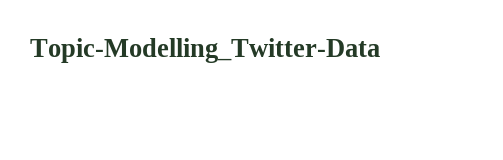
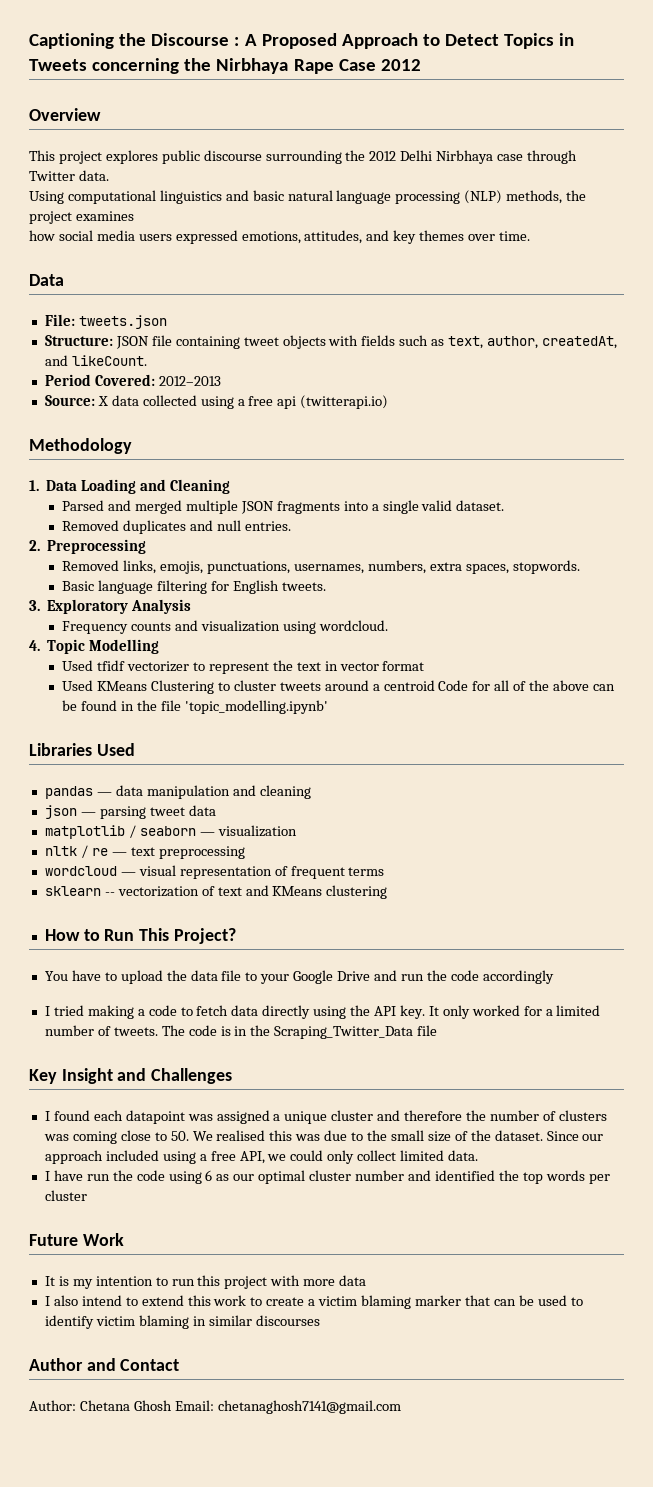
- Topic-Modelling_Twitter-Data
+ Captioning the Discourse : A Proposed Approach to Detect Topics in Tweets concerning the Nirbhaya Rape Case 2012
+ Overview
+ This project explores public discourse surrounding the 2012 Delhi Nirbhaya case through Twitter data.
+ Using computational linguistics and basic natural language processing (NLP) methods, the project examines
+ how social media users expressed emotions, attitudes, and key themes over time.
+ Data
+ File: tweets.json
+ Structure: JSON file containing tweet objects with fields such as text, author, createdAt, and likeCount.
+ Period Covered: 2012–2013
+ Source: X data collected using a free api (twitterapi.io)
+ Methodology
+ 1. Data Loading and Cleaning
+ Parsed and merged multiple JSON fragments into a single valid dataset.
+ Removed duplicates and null entries.
+ 2. Preprocessing
+ Removed links, emojis, punctuations, usernames, numbers, extra spaces, stopwords.
+ Basic language filtering for English tweets.
+ 3. Exploratory Analysis
+ Frequency counts and visualization using wordcloud.
+ 4. Topic Modelling
+ Used tfidf vectorizer to represent the text in vector format
+ Used KMeans Clustering to cluster tweets around a centroid Code for all of the above can be found in the file 'topic_modelling.ipynb'
+ Libraries Used
+ pandas — data manipulation and cleaning
+ json — parsing tweet data
+ matplotlib / seaborn — visualization
+ nltk / re — text preprocessing
+ wordcloud — visual representation of frequent terms
+ sklearn -- vectorization of text and KMeans clustering
+ How to Run This Project?
+ You have to upload the data file to your Google Drive and run the code accordingly
+ I tried making a code to fetch data directly using the API key. It only worked for a limited number of tweets. The code is in the Scraping_Twitter_Data file
+ Key Insight and Challenges
+ I found each datapoint was assigned a unique cluster and therefore the number of clusters was coming close to 50. We realised this was due to the small size of the dataset. Since our approach included using a free API, we could only collect limited data.
+ I have run the code using 6 as our optimal cluster number and identified the top words per cluster
+ Future Work
+ It is my intention to run this project with more data
+ I also intend to extend this work to create a victim blaming marker that can be used to identify victim blaming in similar discourses
+ Author and Contact
+ Author: Chetana Ghosh Email: chetanaghosh7141@gmail.com

